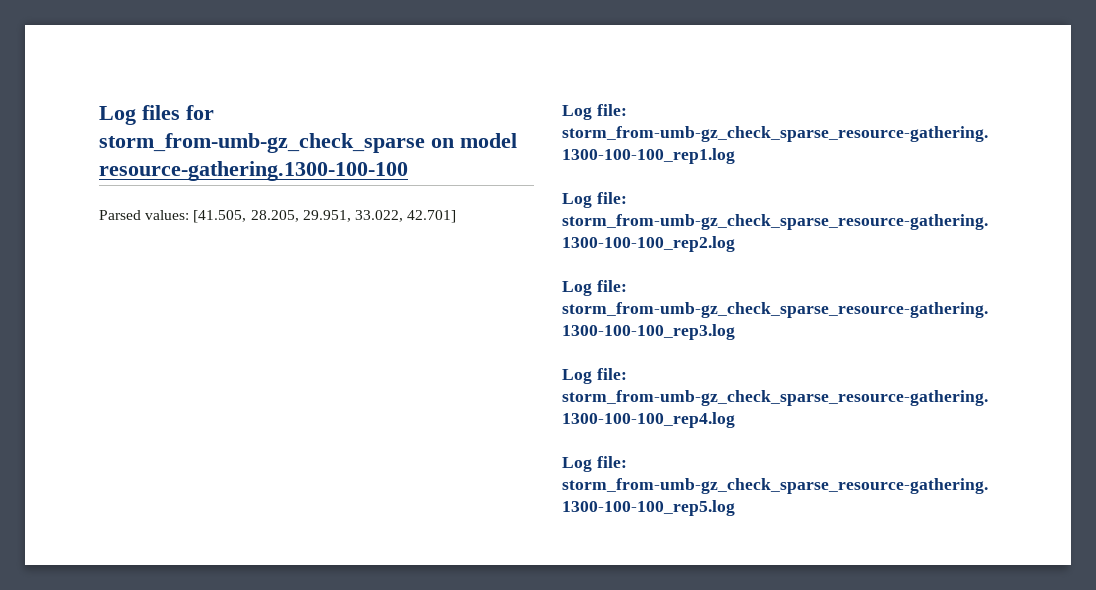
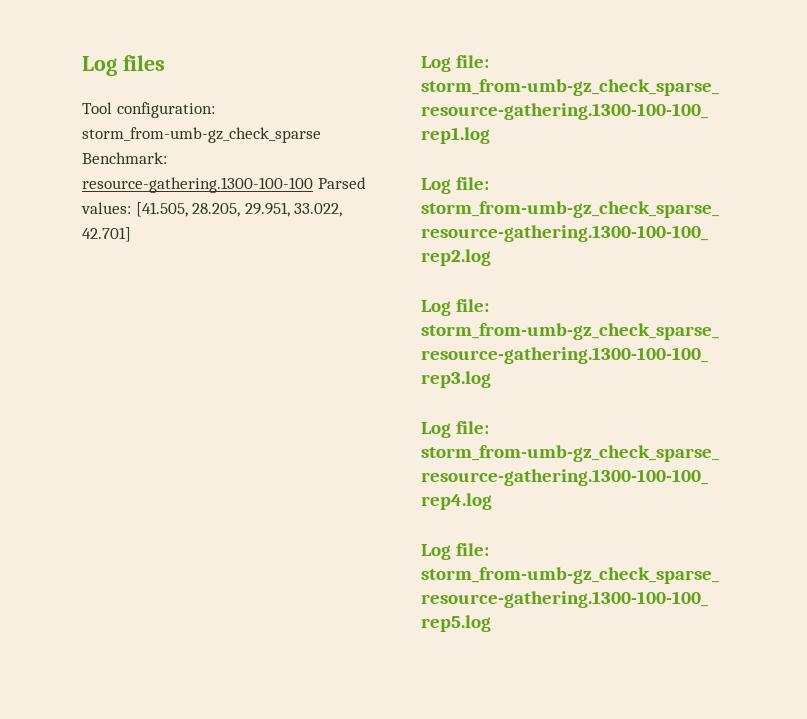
- Log files for storm_from-umb-gz_check_sparse on model resource-gathering.1300-100-100
- Parsed values: [41.505, 28.205, 29.951, 33.022, 42.701]
+ Log files
+ Tool configuration: storm_from-umb-gz_check_sparse Benchmark: resource-gathering.1300-100-100 Parsed values: [41.505, 28.205, 29.951, 33.022, 42.701]

